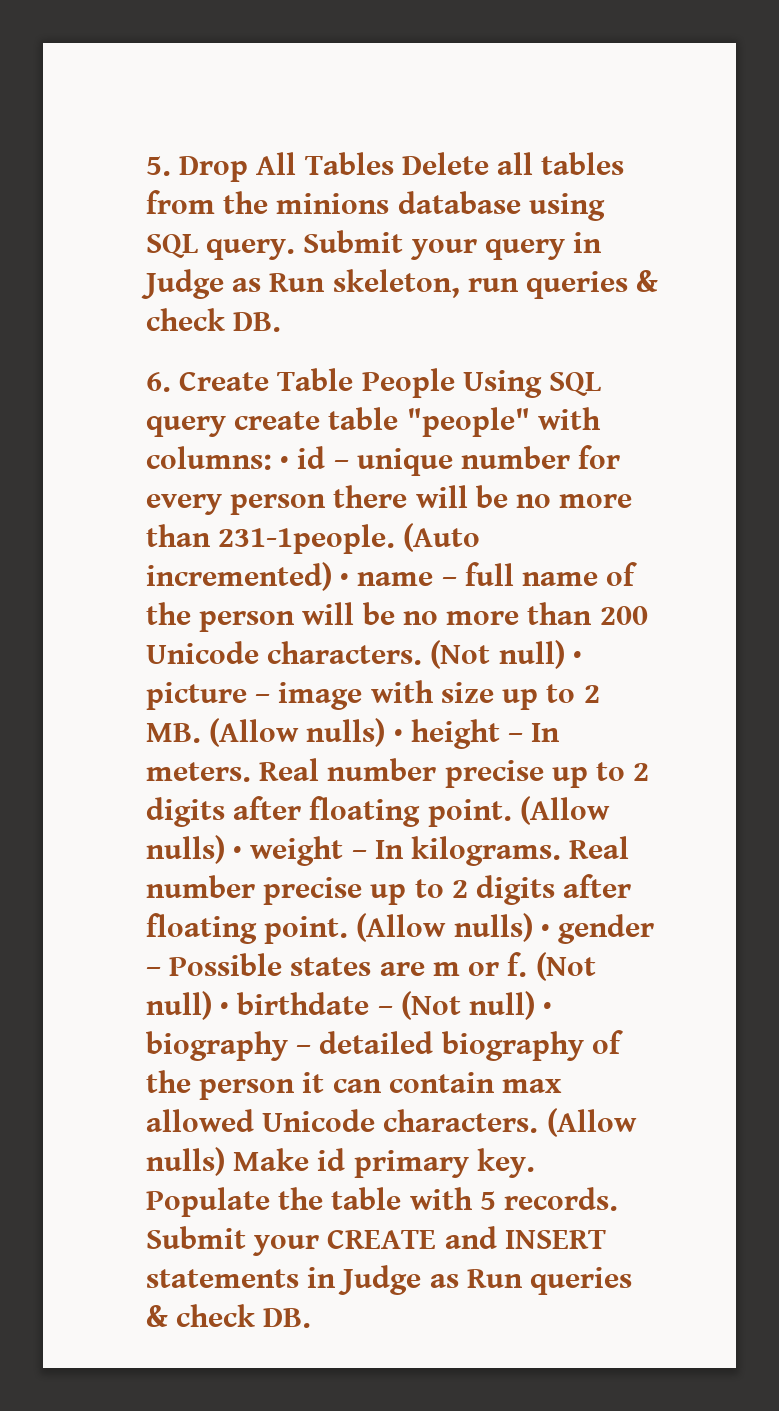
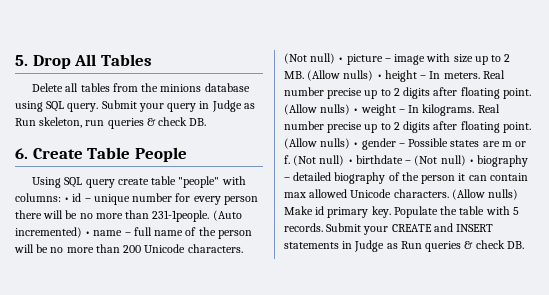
- 5. Drop All Tables Delete all tables from the minions database using SQL query.
+ 5. Drop All Tables
+ Delete all tables from the minions database using SQL query.
- 6. Create Table People Using SQL query create table "people" with columns: • id – unique number for every person there will be no more than 231-1people.
+ 6. Create Table People
+ Using SQL query create table "people" with columns: • id – unique number for every person there will be no more than 231-1people.

